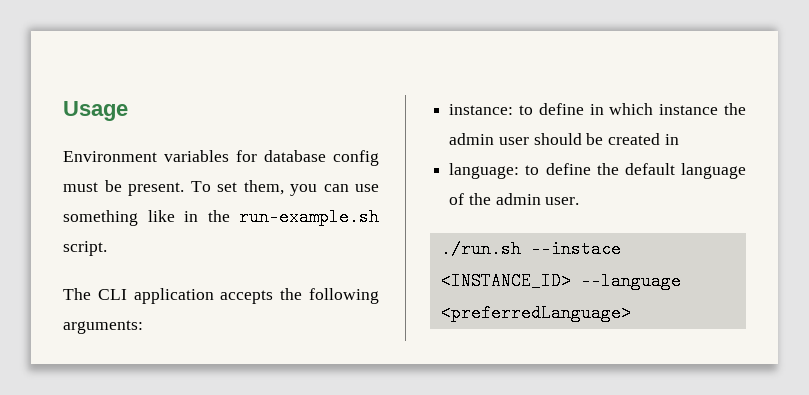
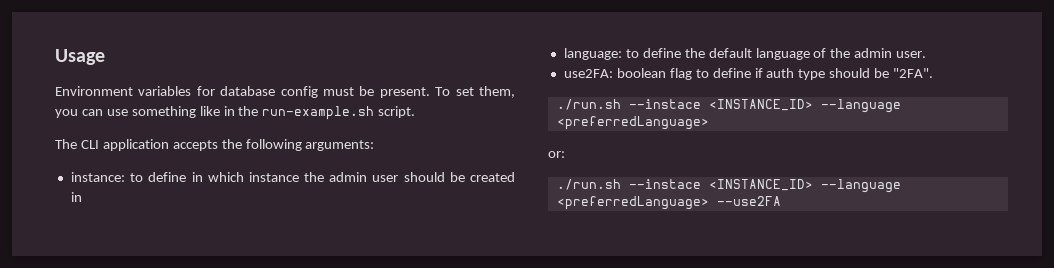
+ use2FA: boolean flag to define if auth type should be "2FA".
  ./run.sh --instace <INSTANCE_ID> --language <preferredLanguage>
+ or:
+ ./run.sh --instace <INSTANCE_ID> --language <preferredLanguage> --use2FA

